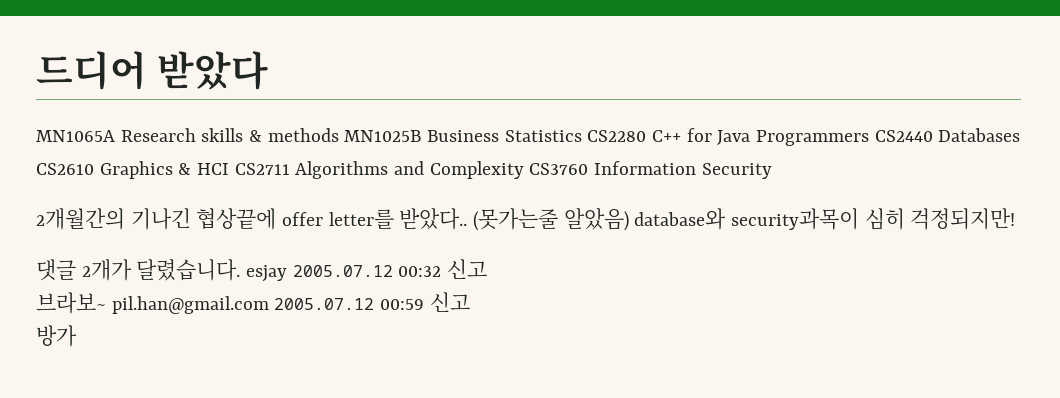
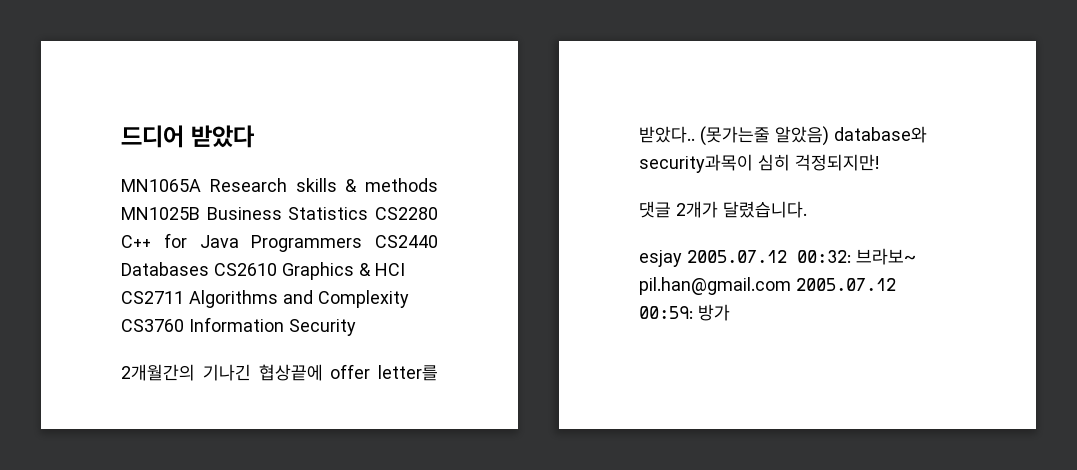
- 댓글 2개가 달렸습니다. esjay 2005.07.12 00:32 신고
- 브라보~ pil.han@gmail.com 2005.07.12 00:59 신고
- 방가
+ 댓글 2개가 달렸습니다.
+ esjay 2005.07.12 00:32: 브라보~ pil.han@gmail.com 2005.07.12 00:59: 방가

